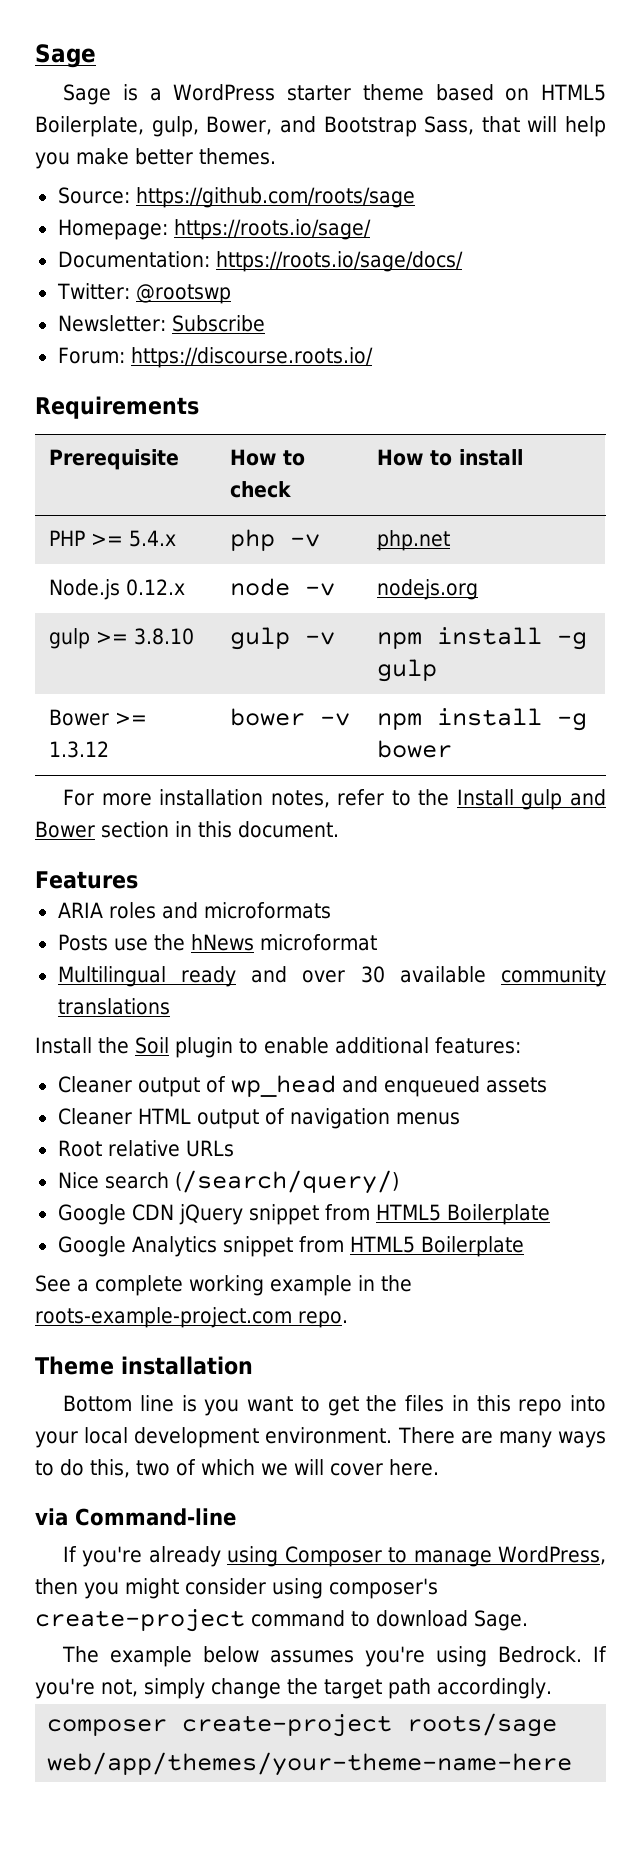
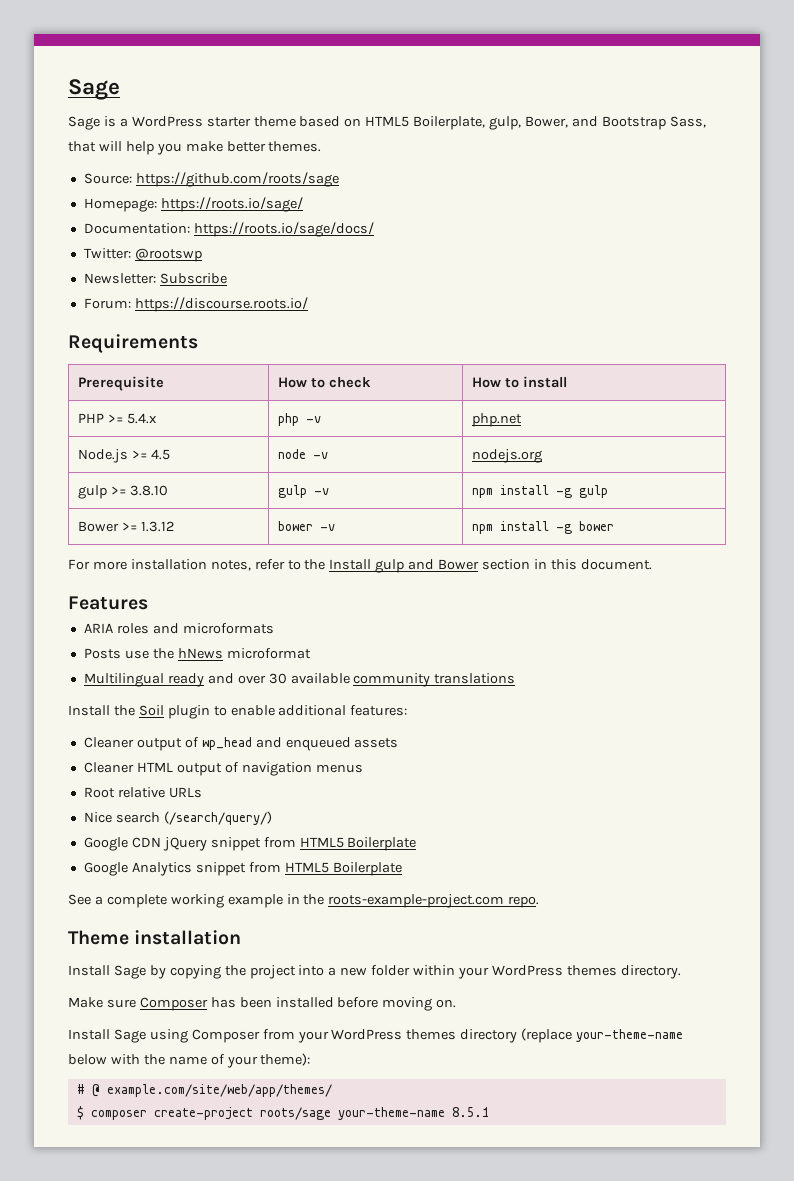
- Node.js 0.12.x | node -v | nodejs.org
+ Node.js >= 4.5 | node -v | nodejs.org
- Bottom line is you want to get the files in this repo into your local development environment. There are many ways to do this, two of which we will cover here.
- via Command-line
- If you're already using Composer to manage WordPress, then you might consider using composer's create-project command to download Sage.
- The example below assumes you're using Bedrock. If you're not, simply change the target path accordingly.
- composer create-project roots/sage web/app/themes/your-theme-name-here
+ Install Sage by copying the project into a new folder within your WordPress themes directory.
+ Make sure Composer has been installed before moving on.
+ Install Sage using Composer from your WordPress themes directory (replace your-theme-name below with the name of your theme):
+ # @ example.com/site/web/app/themes/
+ $ composer create-project roots/sage your-theme-name 8.5.1

